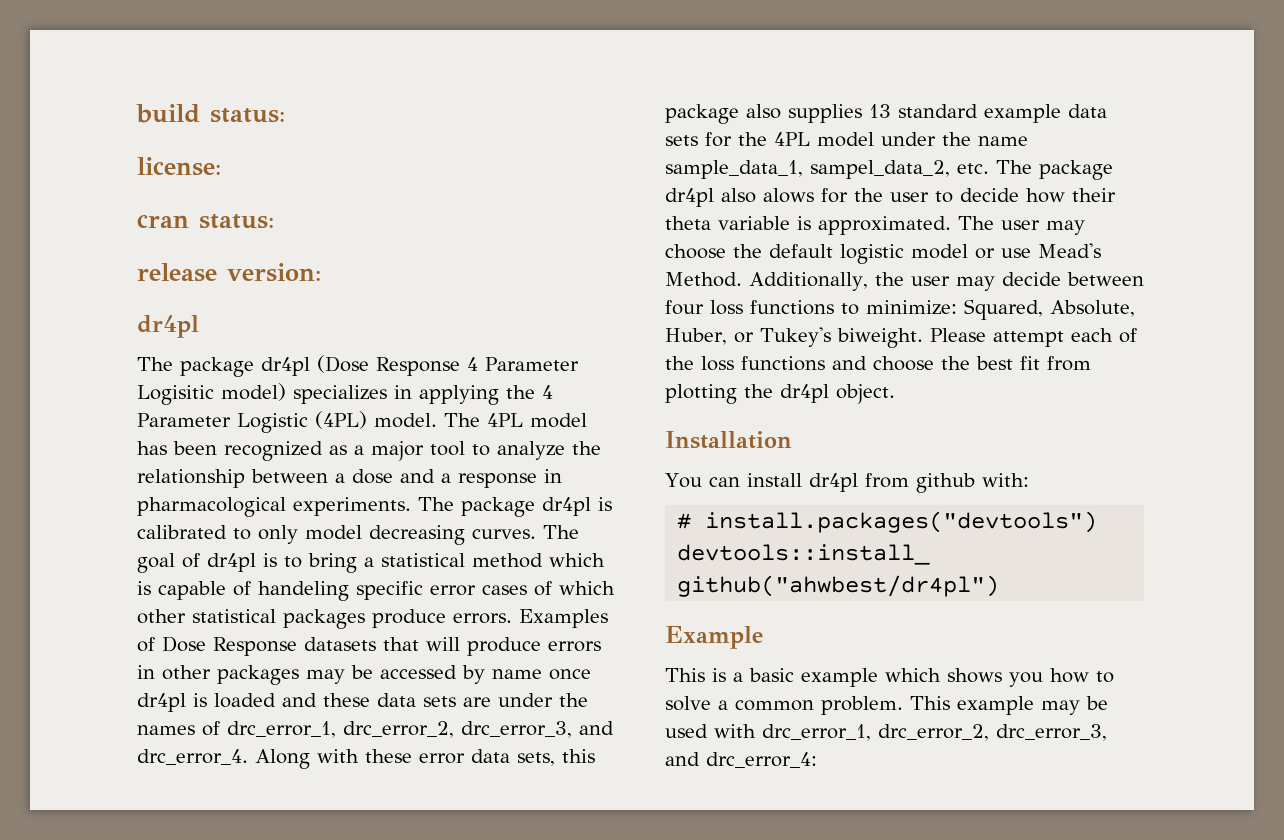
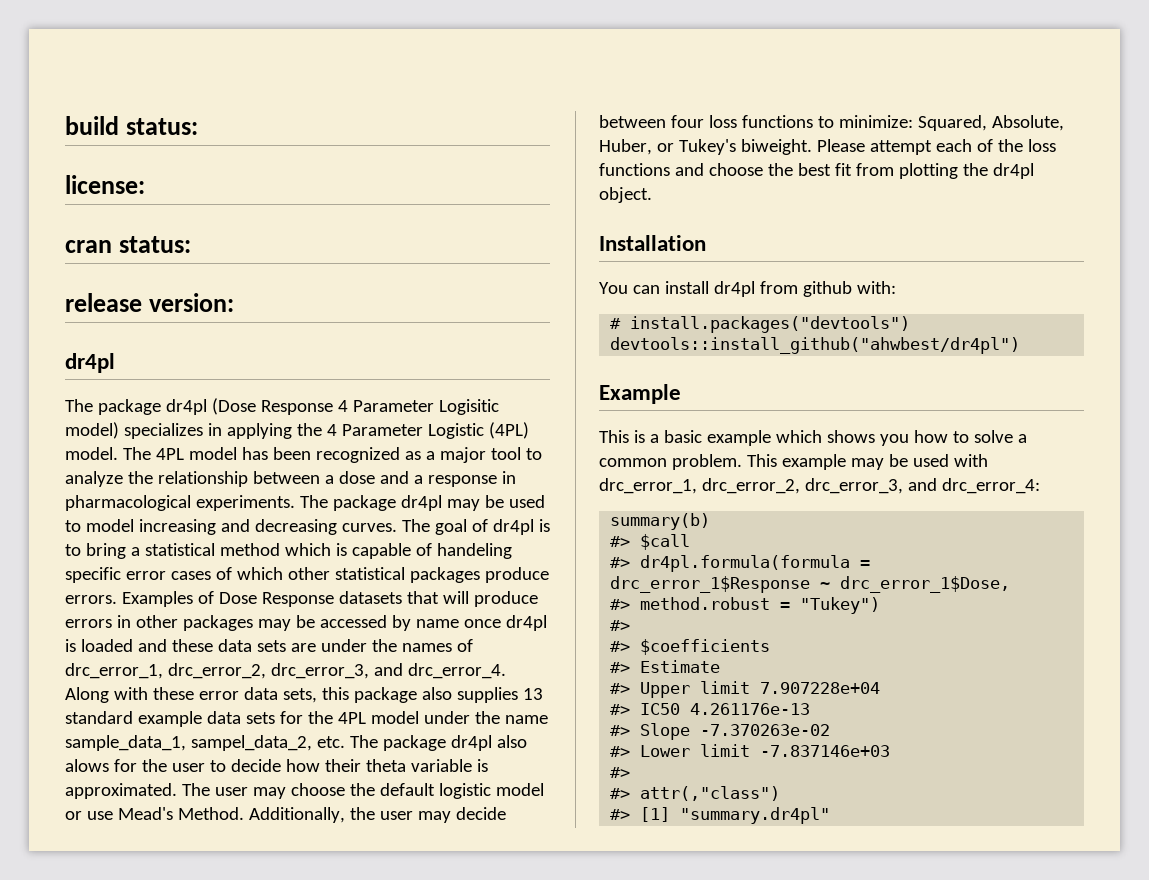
- The package dr4pl is calibrated to only model decreasing curves.
+ The package dr4pl may be used to model increasing and decreasing curves.
+ summary(b)
+ #> $call
+ #> dr4pl.formula(formula = drc_error_1$Response ~ drc_error_1$Dose,
+ #> method.robust = "Tukey")
+ #>
+ #> $coefficients
+ #> Estimate
+ #> Upper limit 7.907228e+04
+ #> IC50 4.261176e-13
+ #> Slope -7.370263e-02
+ #> Lower limit -7.837146e+03
+ #>
+ #> attr(,"class")
+ #> [1] "summary.dr4pl"

